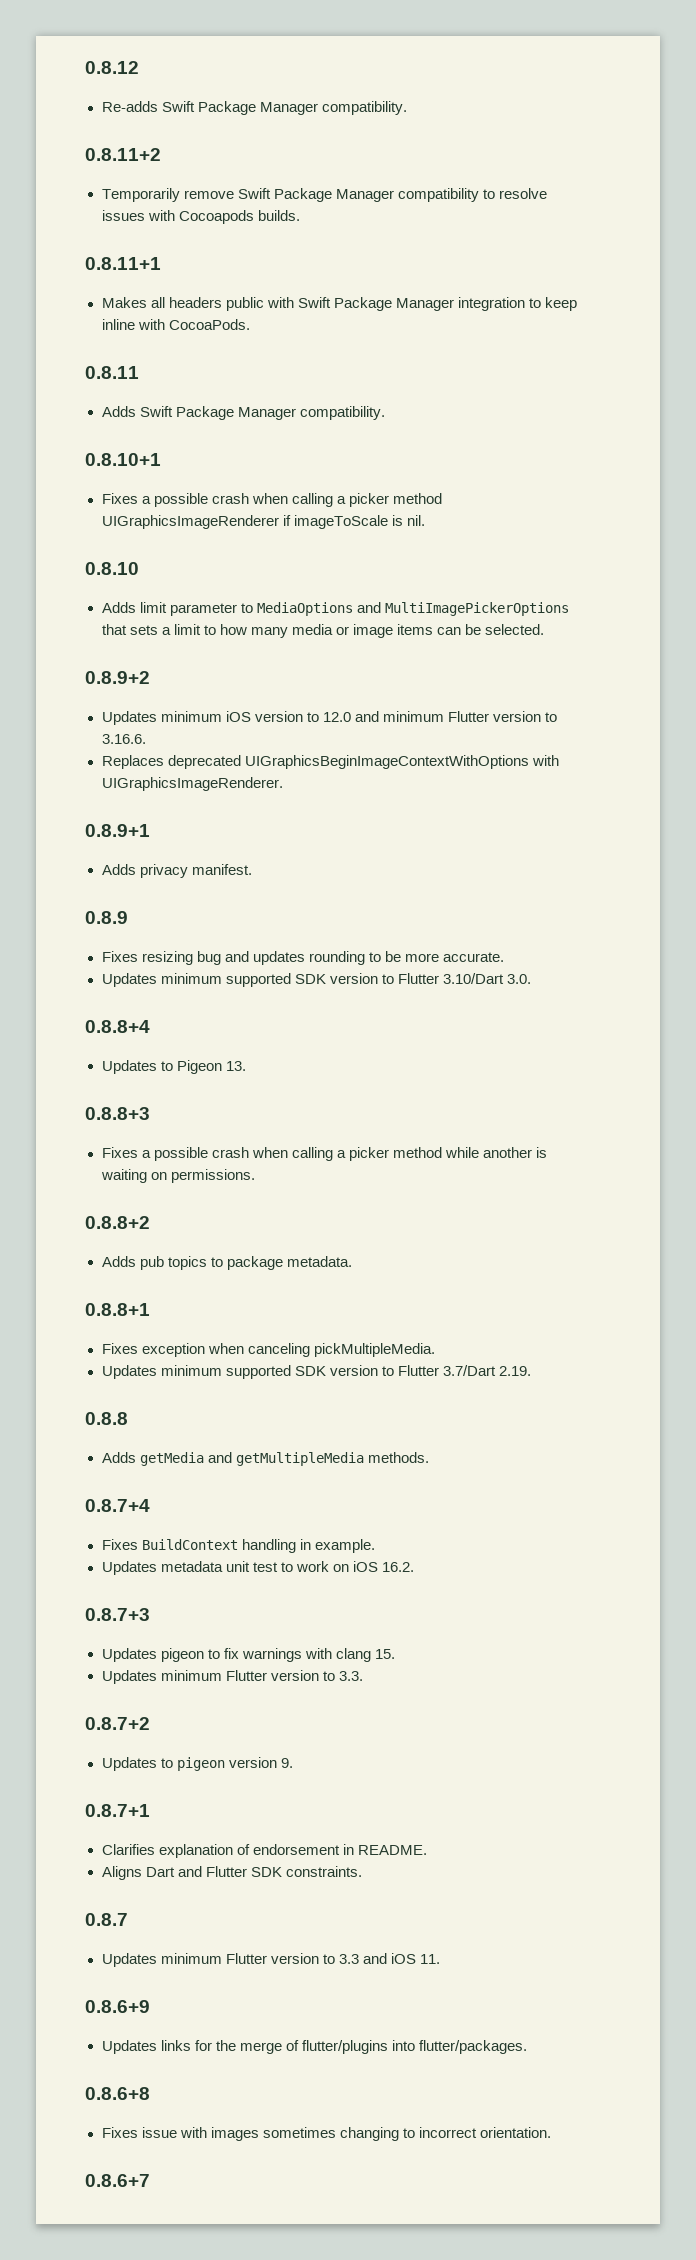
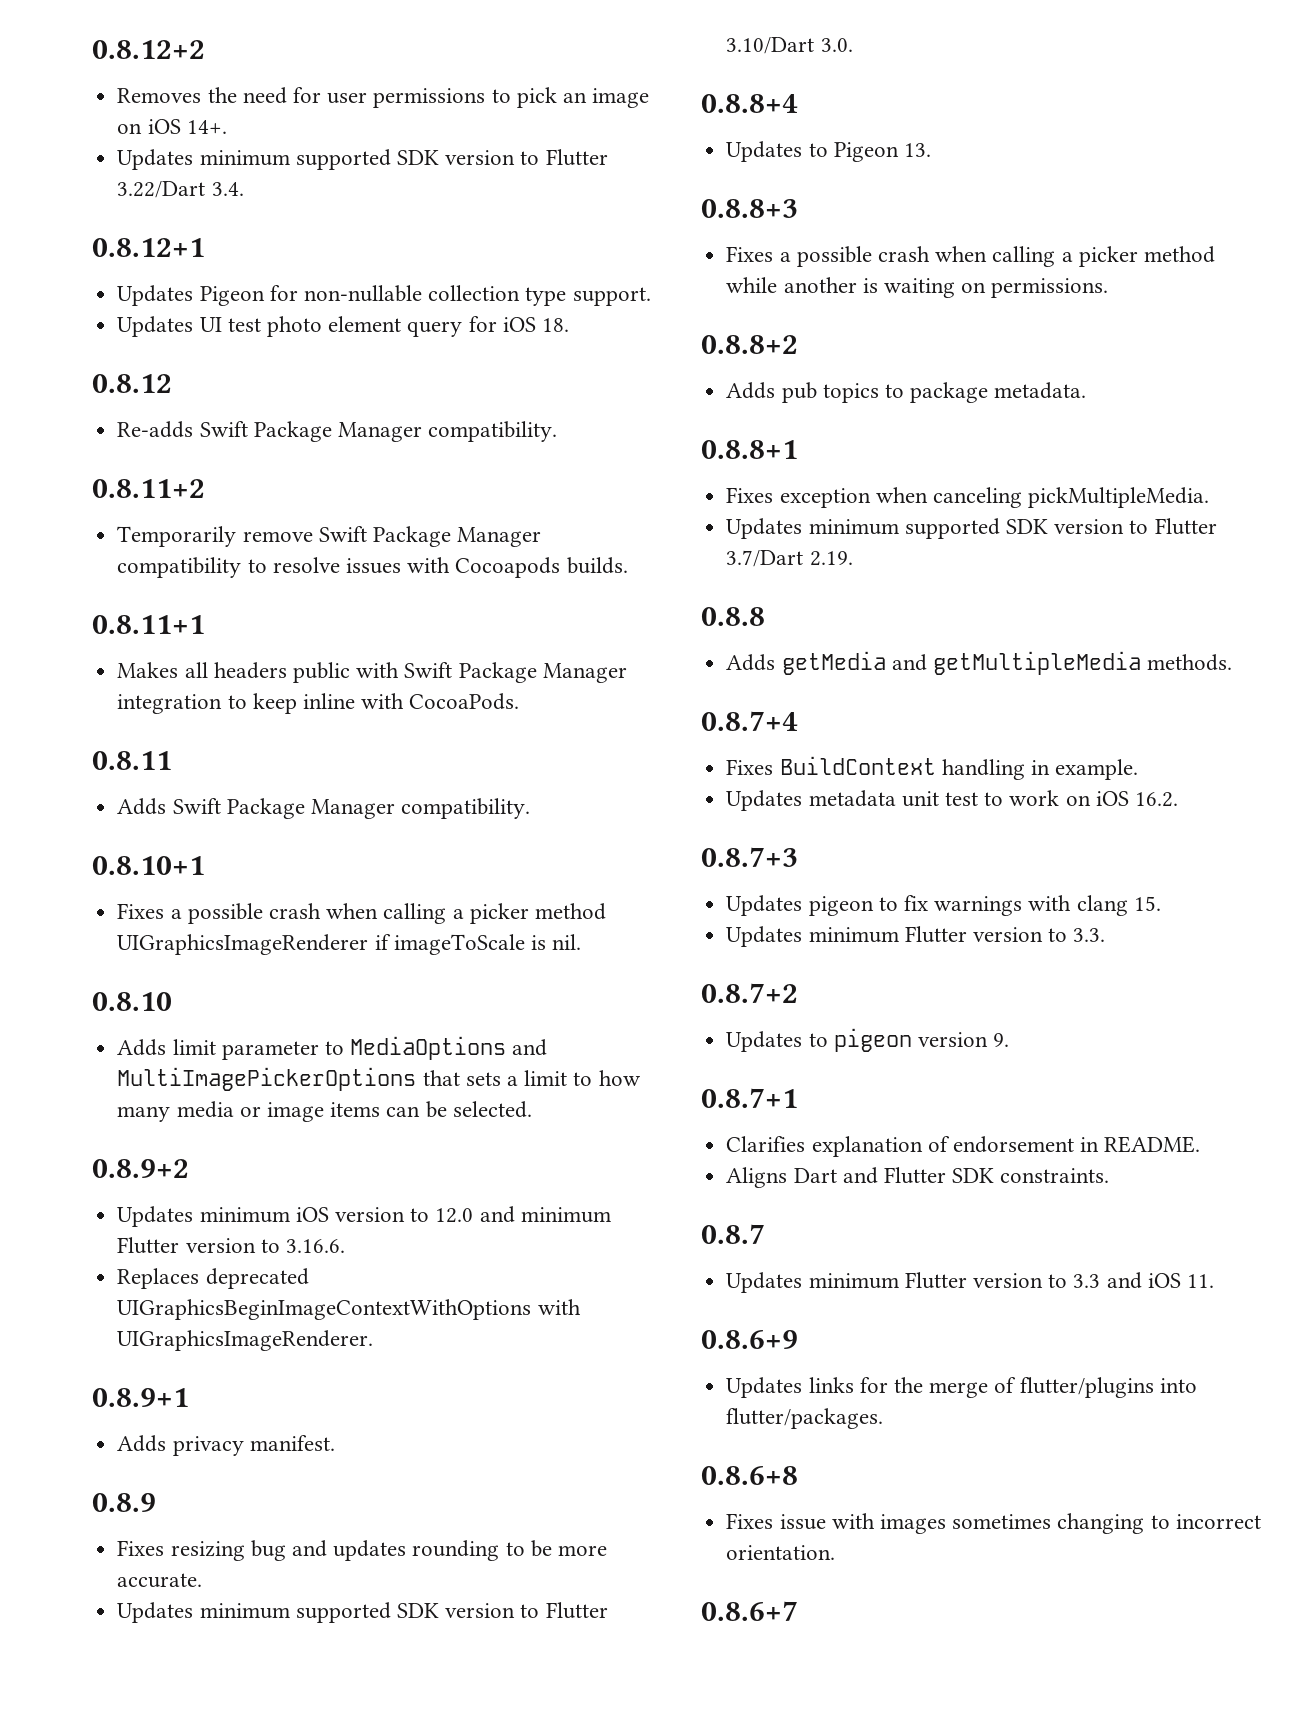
+ 0.8.12+2
+ Removes the need for user permissions to pick an image on iOS 14+.
+ Updates minimum supported SDK version to Flutter 3.22/Dart 3.4.
+ 0.8.12+1
+ Updates Pigeon for non-nullable collection type support.
+ Updates UI test photo element query for iOS 18.

